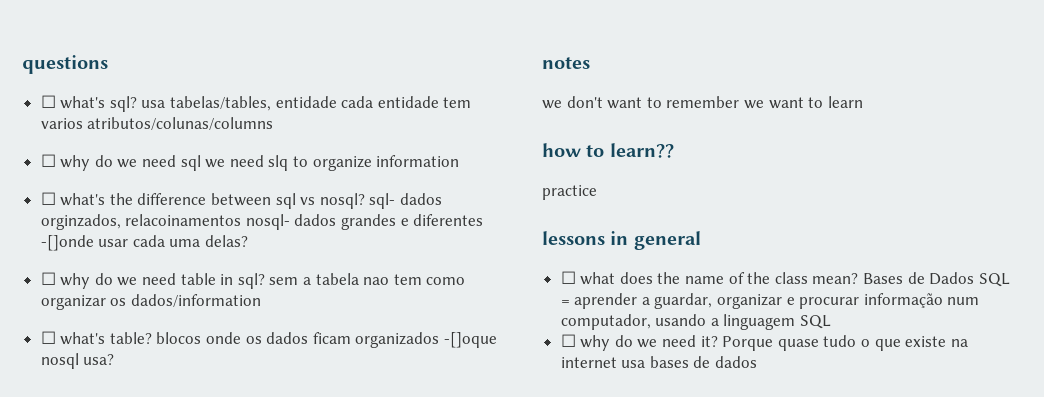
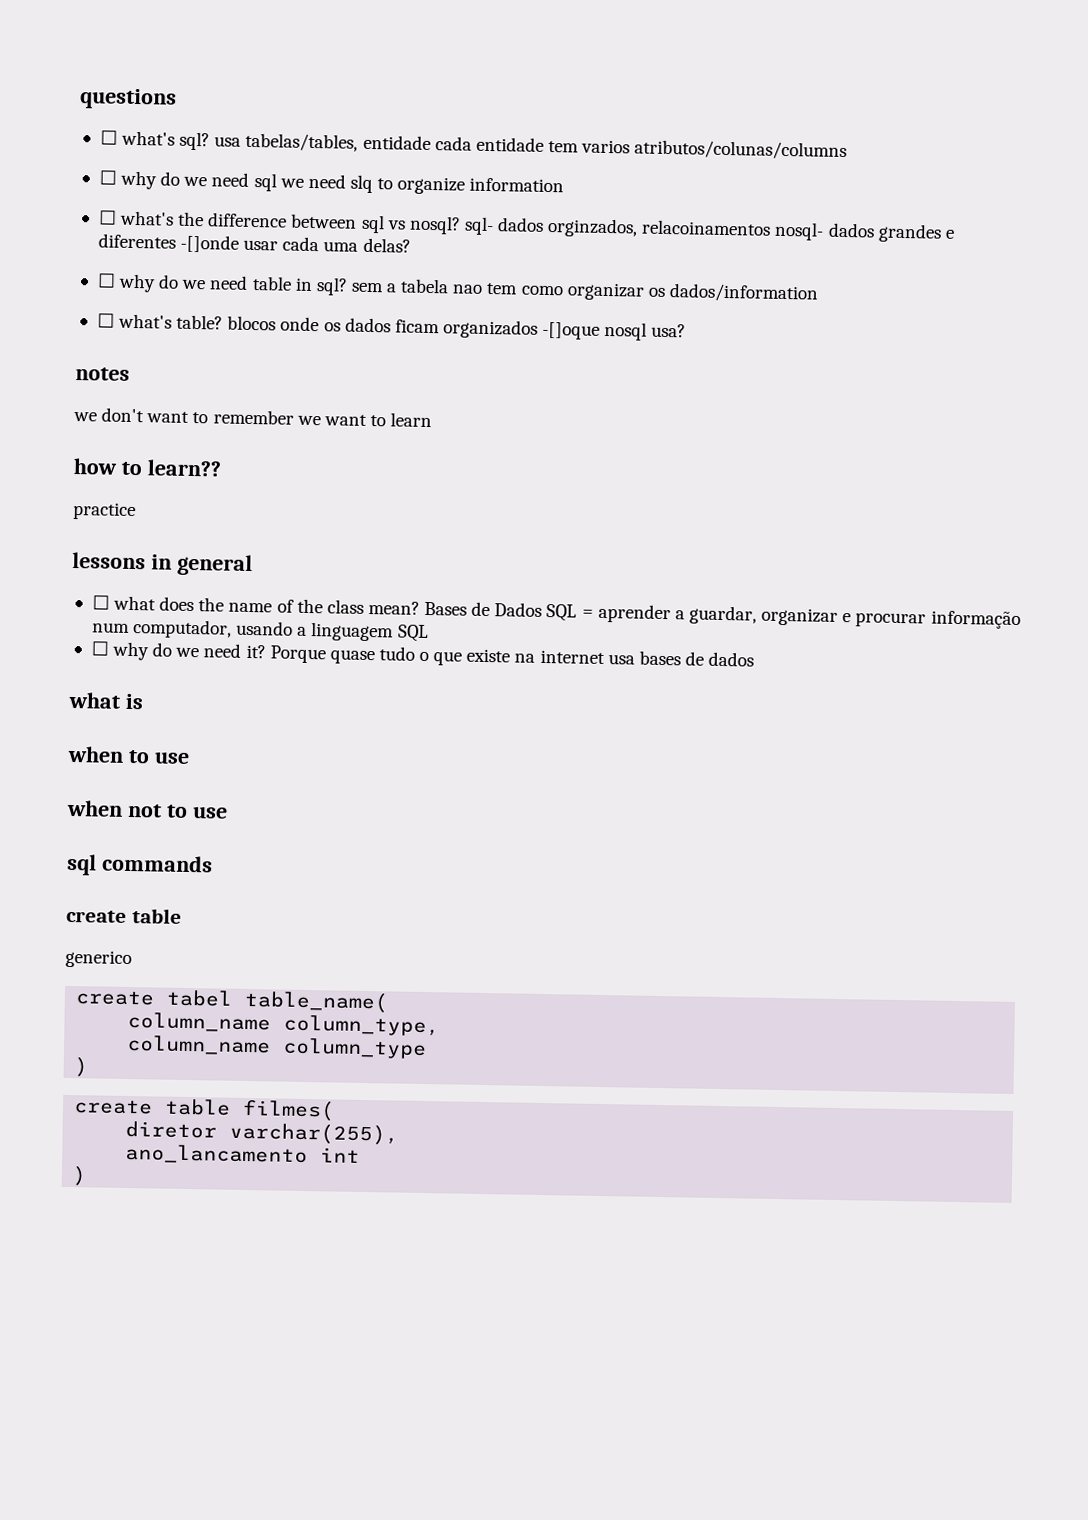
+ what is
+ when to use
+ when not to use
+ sql commands
+ create table
+ generico
+ create tabel table_name(
+ column_name column_type,
+ column_name column_type
+ )
+ create table filmes(
+ diretor varchar(255),
+ ano_lancamento int
+ )

